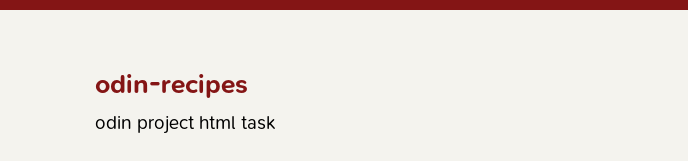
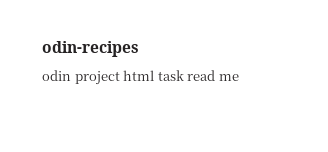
- odin project html task
+ odin project html task read me

